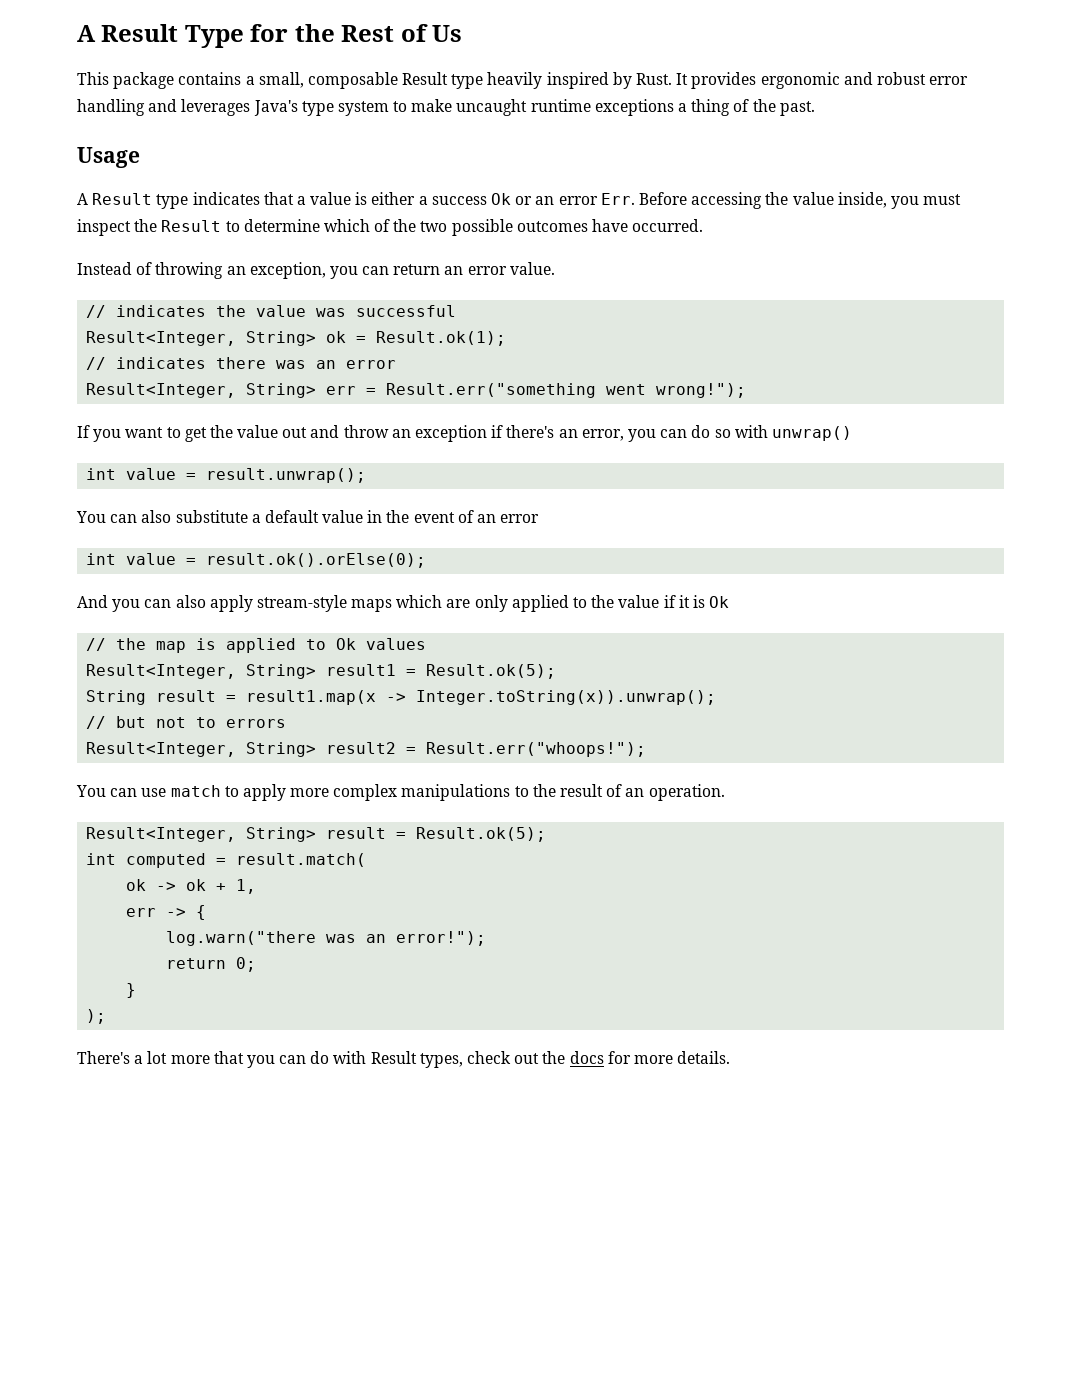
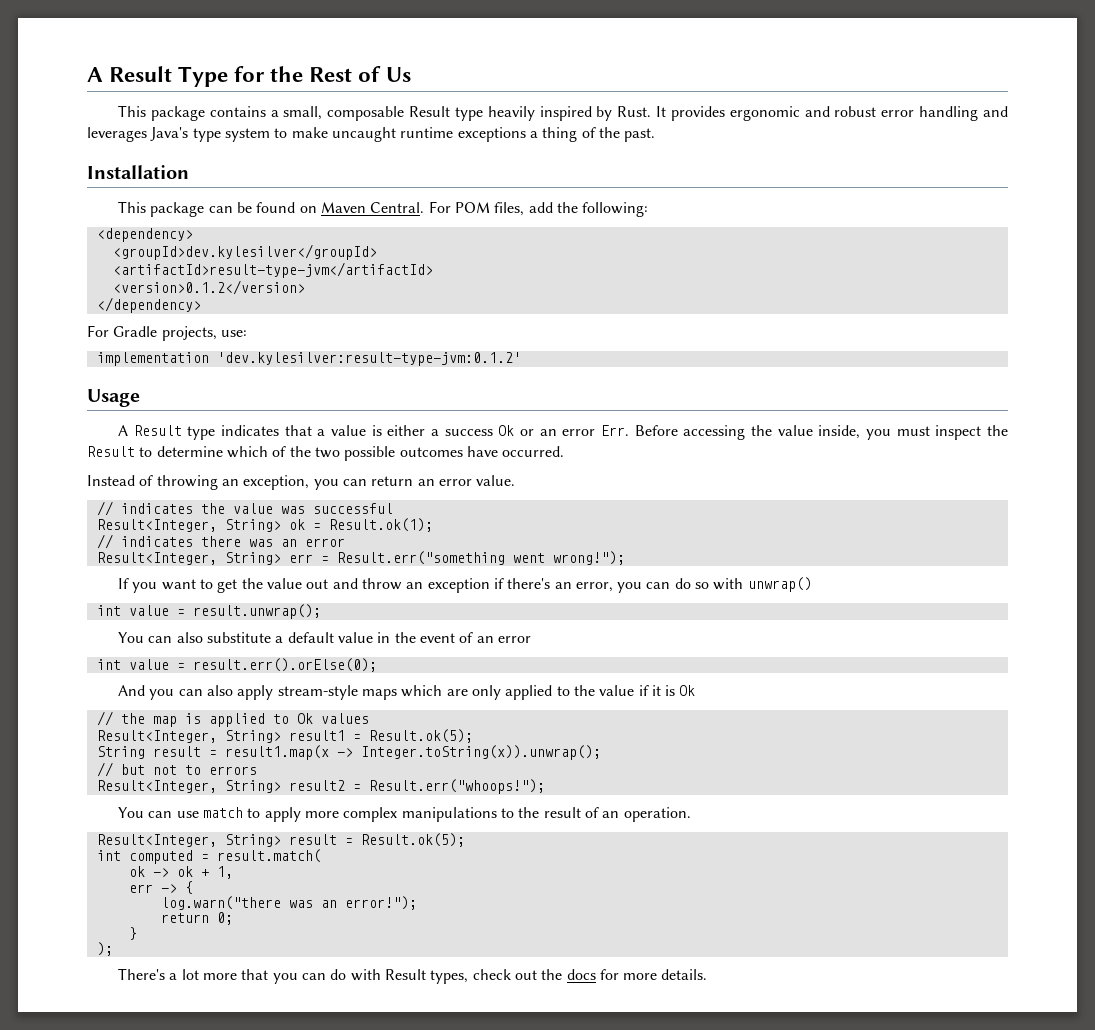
+ Installation
+ This package can be found on Maven Central. For POM files, add the following:
+ <dependency>
+ <groupId>dev.kylesilver</groupId>
+ <artifactId>result-type-jvm</artifactId>
+ <version>0.1.2</version>
+ </dependency>
+ For Gradle projects, use:
+ implementation 'dev.kylesilver:result-type-jvm:0.1.2'
- int value = result.ok().orElse(0);
+ int value = result.err().orElse(0);

